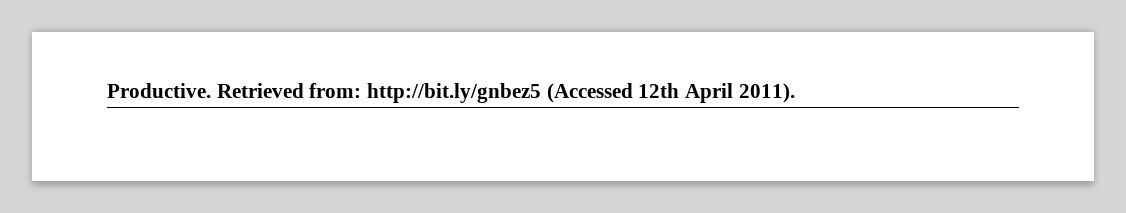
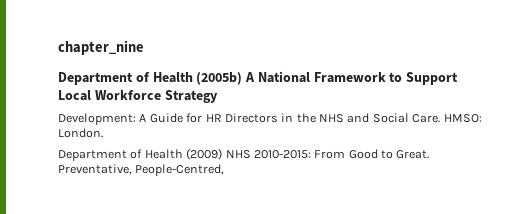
- Productive. Retrieved from: http://bit.ly/gnbez5 (Accessed 12th April 2011).
+ chapter_nine
+ Department of Health (2005b) A National Framework to Support Local Workforce Strategy
+ Development: A Guide for HR Directors in the NHS and Social Care. HMSO: London.
+ Department of Health (2009) NHS 2010-2015: From Good to Great. Preventative, People-Centred,

